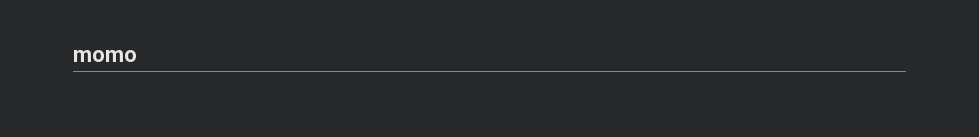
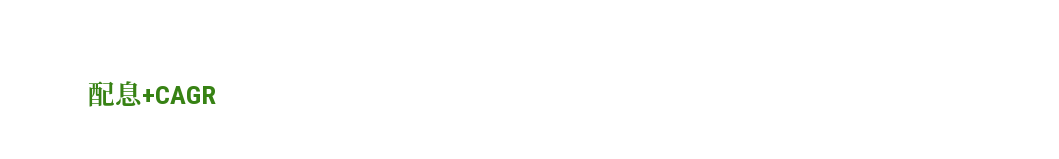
- momo
+ 配息+CAGR

